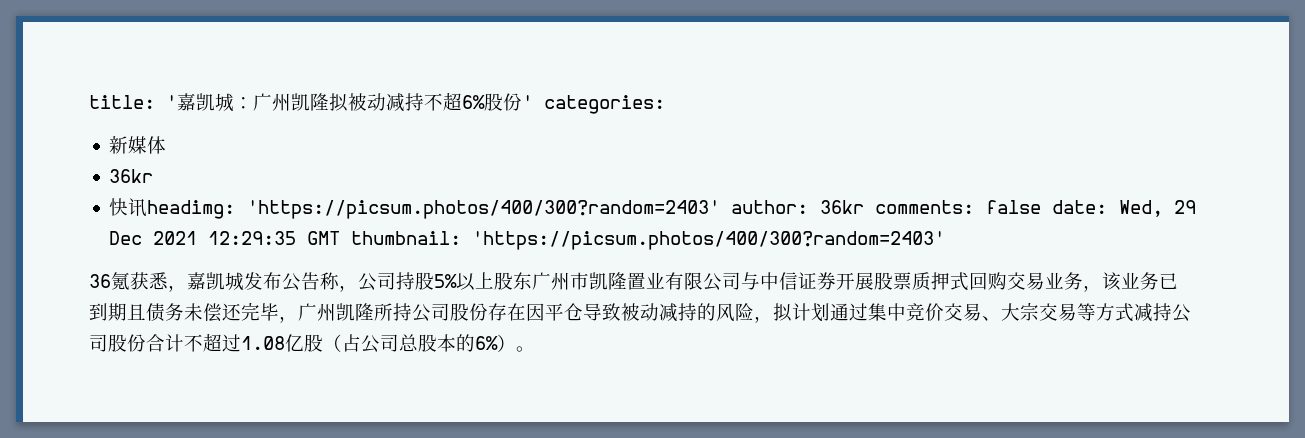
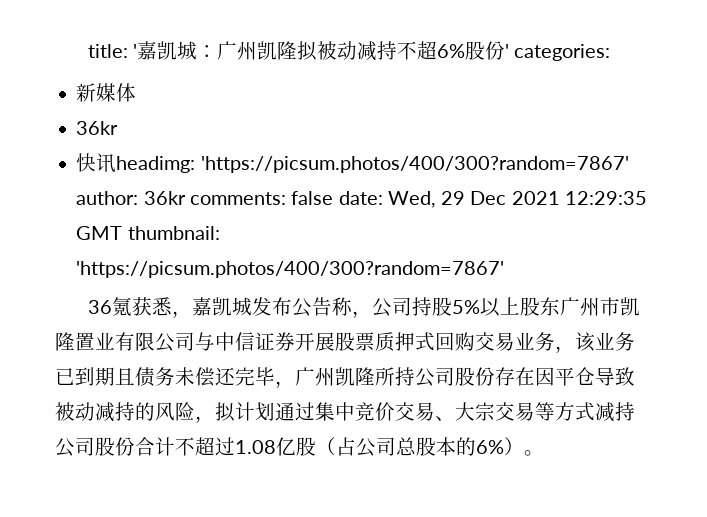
- 快讯headimg: 'https://picsum.photos/400/300?random=2403' author: 36kr comments: false date: Wed, 29 Dec 2021 12:29:35 GMT thumbnail: 'https://picsum.photos/400/300?random=2403'
+ 快讯headimg: 'https://picsum.photos/400/300?random=7867' author: 36kr comments: false date: Wed, 29 Dec 2021 12:29:35 GMT thumbnail: 'https://picsum.photos/400/300?random=7867'

